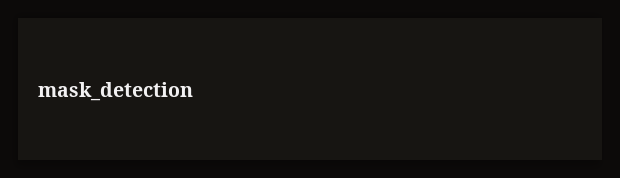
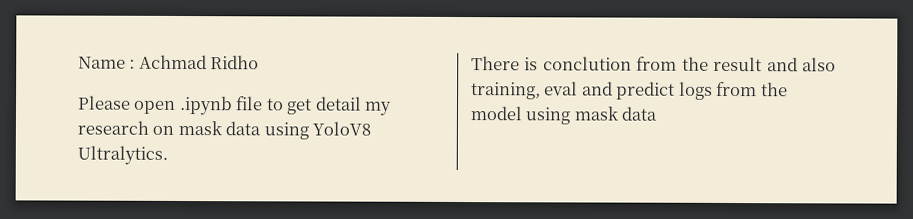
- mask_detection
+ Name : Achmad Ridho
+ Please open .ipynb file to get detail my research on mask data using YoloV8 Ultralytics.
+ There is conclution from the result and also training, eval and predict logs from the model using mask data

